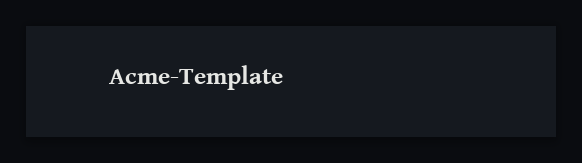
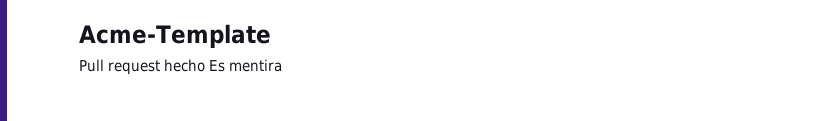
+ Pull request hecho Es mentira

